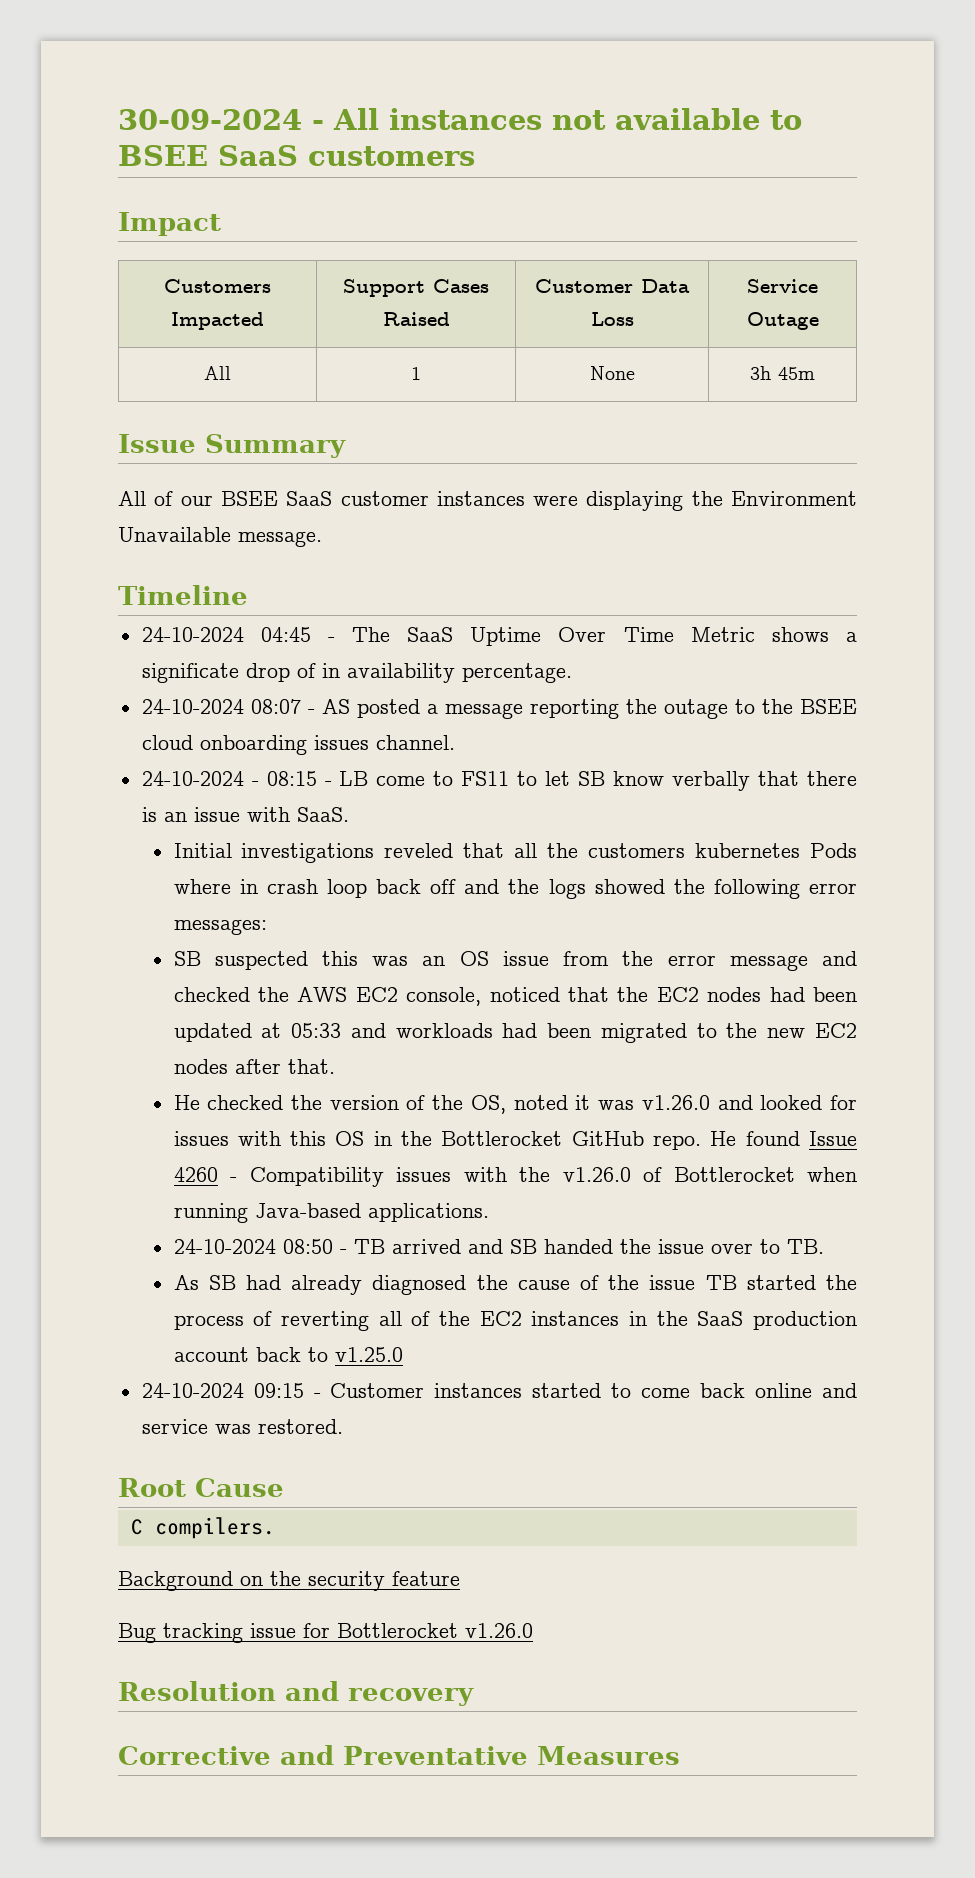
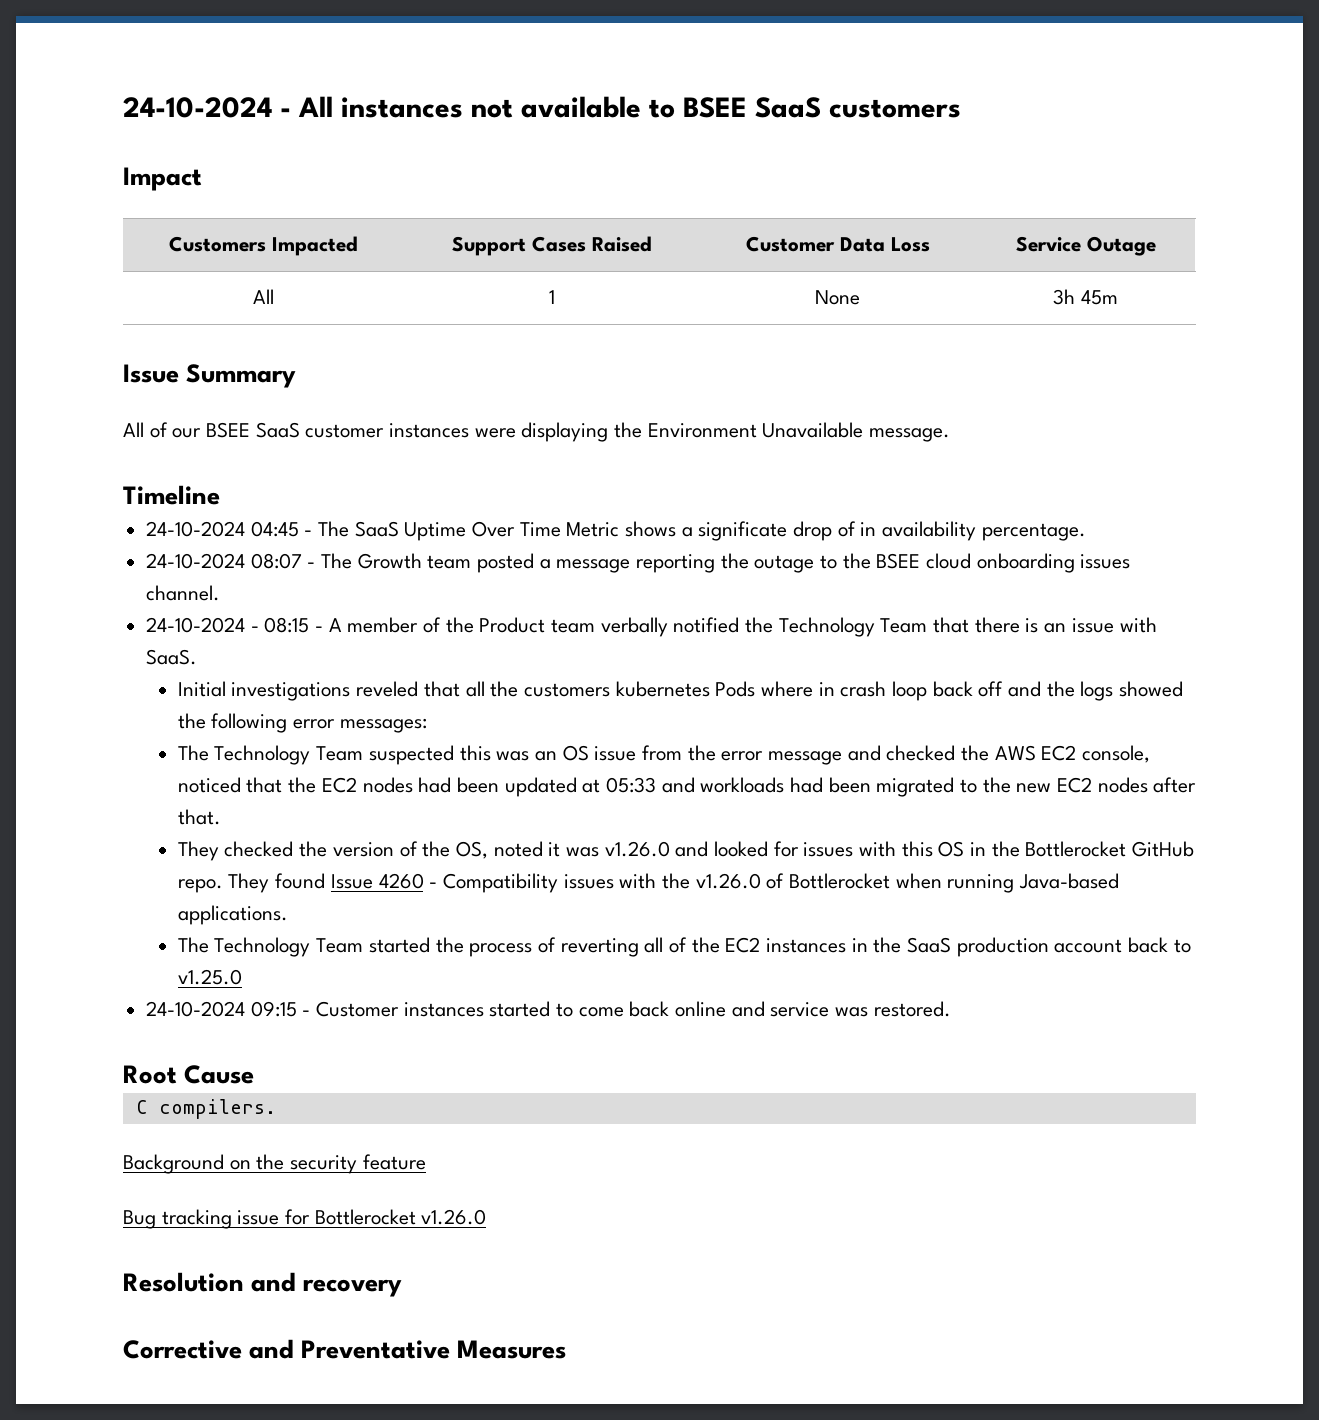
- 30-09-2024 - All instances not available to BSEE SaaS customers
+ 24-10-2024 - All instances not available to BSEE SaaS customers
- 24-10-2024 08:07 - AS posted a message reporting the outage to the BSEE cloud onboarding issues channel.
+ 24-10-2024 08:07 - The Growth team posted a message reporting the outage to the BSEE cloud onboarding issues channel.
- 24-10-2024 - 08:15 - LB come to FS11 to let SB know verbally that there is an issue with SaaS.
+ 24-10-2024 - 08:15 - A member of the Product team verbally notified the Technology Team that there is an issue with SaaS.
- SB suspected this was an OS issue from the error message and checked the AWS EC2 console, noticed that the EC2 nodes had been updated at 05:33 and workloads had been migrated to the new EC2 nodes after that.
+ The Technology Team suspected this was an OS issue from the error message and checked the AWS EC2 console, noticed that the EC2 nodes had been updated at 05:33 and workloads had been migrated to the new EC2 nodes after that.
- He checked the version of the OS, noted it was v1.26.0 and looked for issues with this OS in the Bottlerocket GitHub repo.
+ They checked the version of the OS, noted it was v1.26.0 and looked for issues with this OS in the Bottlerocket GitHub repo.
- He found Issue 4260 - Compatibility issues with the v1.26.0 of Bottlerocket when running Java-based applications.
+ They found Issue 4260 - Compatibility issues with the v1.26.0 of Bottlerocket when running Java-based applications.
- 24-10-2024 08:50 - TB arrived and SB handed the issue over to TB.
- As SB had already diagnosed the cause of the issue TB started the process of reverting all of the EC2 instances in the SaaS production account back to v1.25.0
+ The Technology Team started the process of reverting all of the EC2 instances in the SaaS production account back to v1.25.0

